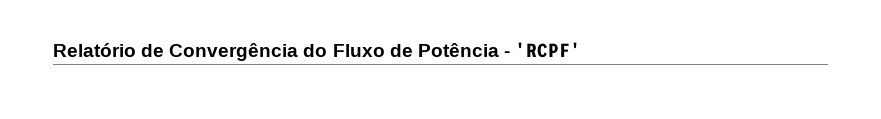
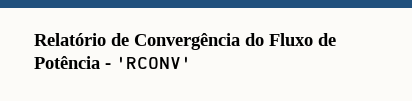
- Relatório de Convergência do Fluxo de Potência - 'RCPF'
+ Relatório de Convergência do Fluxo de Potência - 'RCONV'

